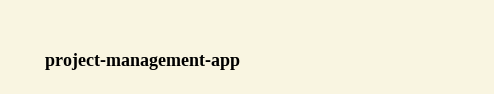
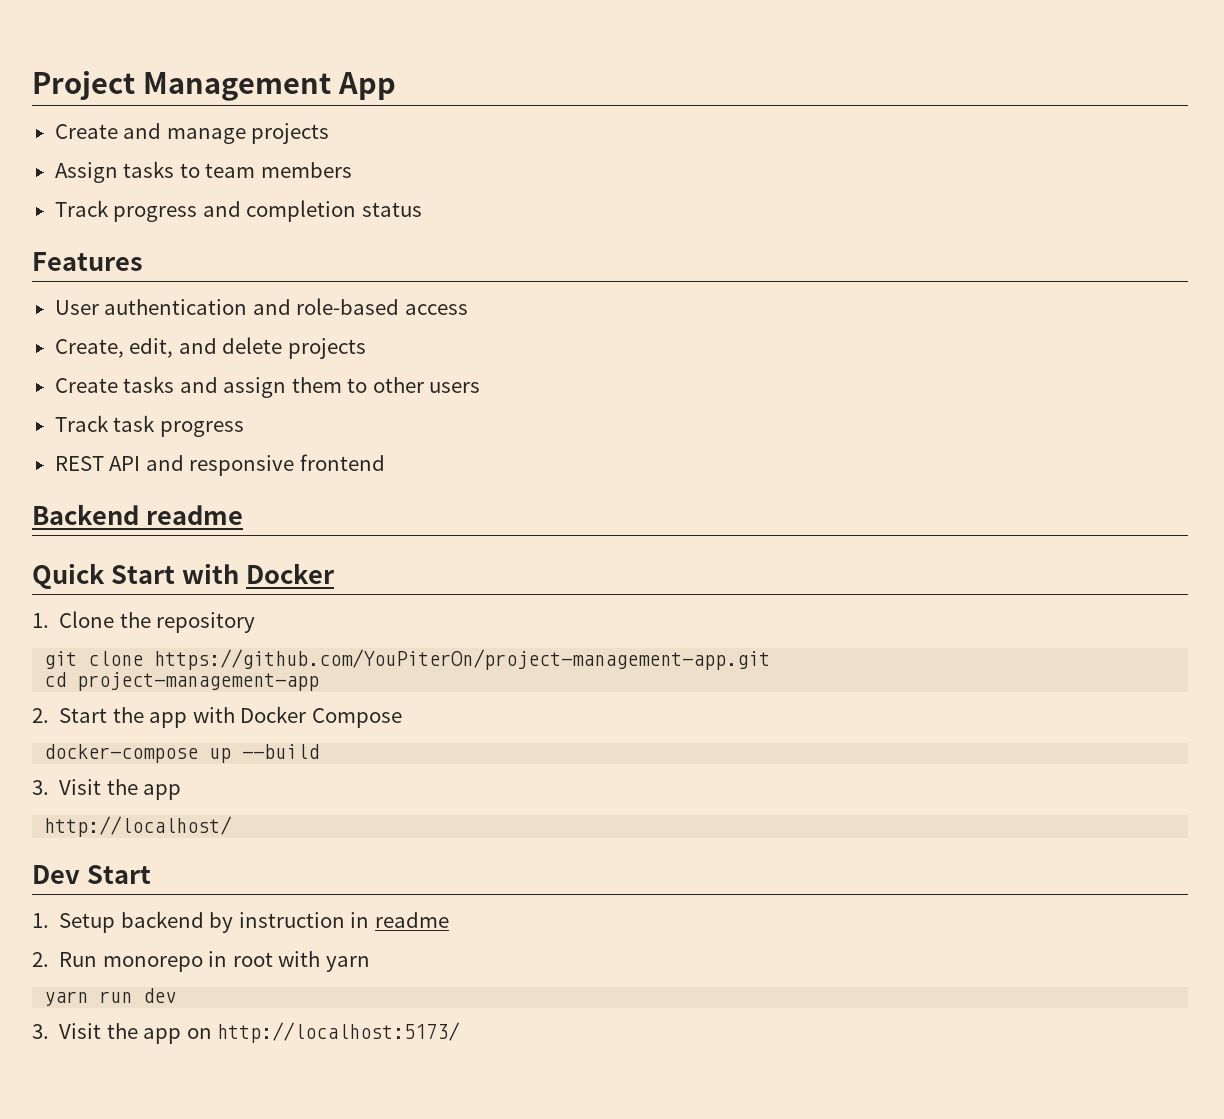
- project-management-app
+ Project Management App
+ Create and manage projects
+ Assign tasks to team members
+ Track progress and completion status
+ Features
+ User authentication and role-based access
+ Create, edit, and delete projects
+ Create tasks and assign them to other users
+ Track task progress
+ REST API and responsive frontend
+ Backend readme
+ Quick Start with Docker
+ 1. Clone the repository
+ git clone https://github.com/YouPiterOn/project-management-app.git
+ cd project-management-app
+ 2. Start the app with Docker Compose
+ docker-compose up --build
+ 3. Visit the app
+ http://localhost/
+ Dev Start
+ 1. Setup backend by instruction in readme
+ 2. Run monorepo in root with yarn
+ yarn run dev
+ 3. Visit the app on http://localhost:5173/

